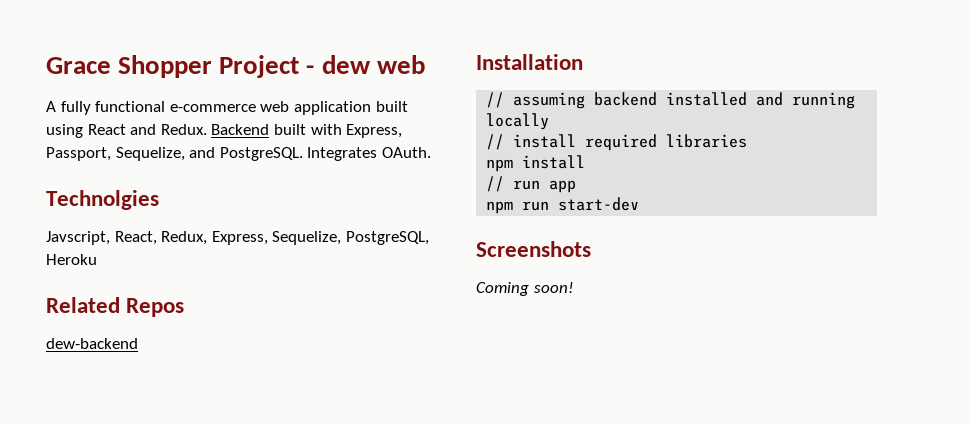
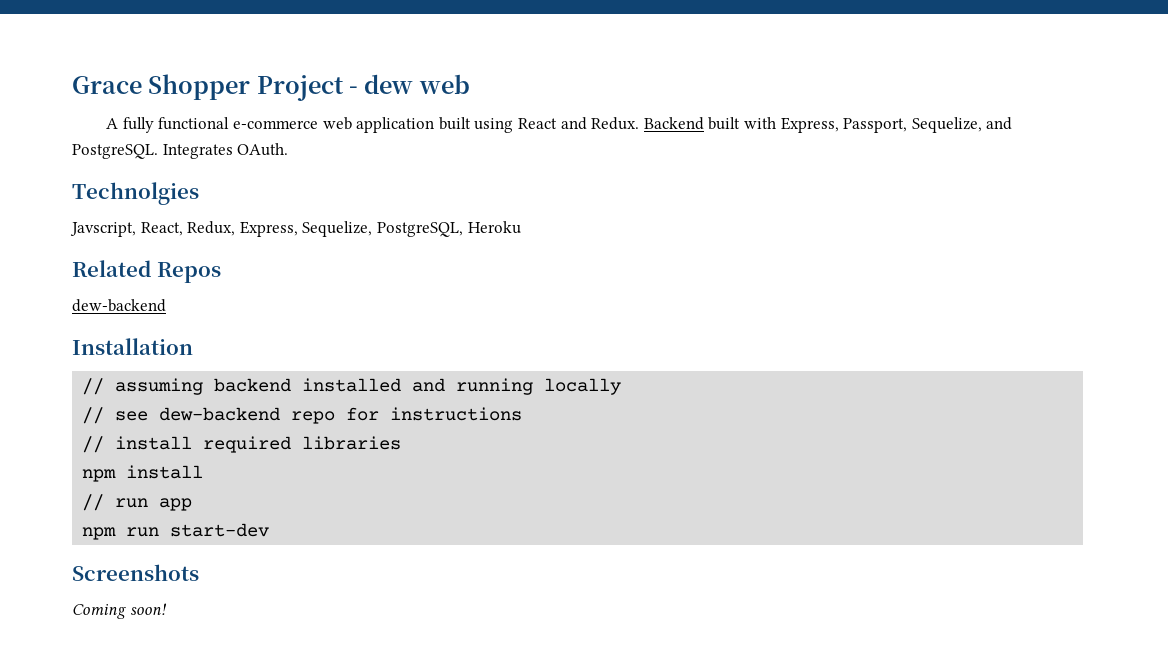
+ // see dew-backend repo for instructions

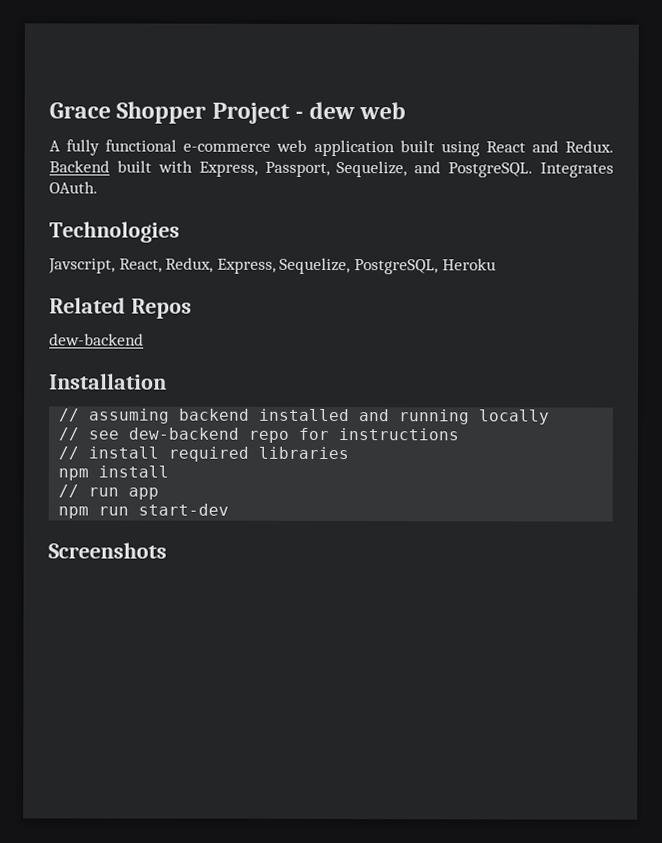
- Technolgies
+ Technologies
- Coming soon!

